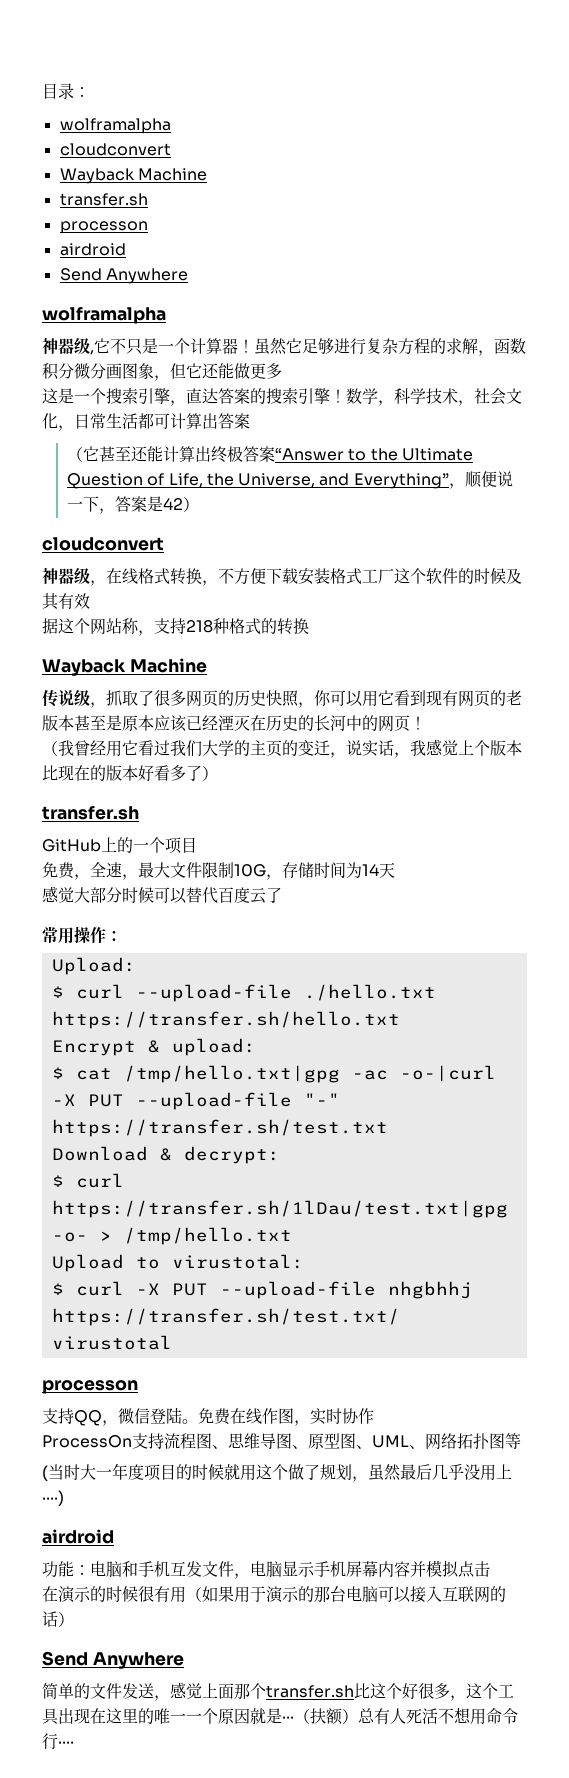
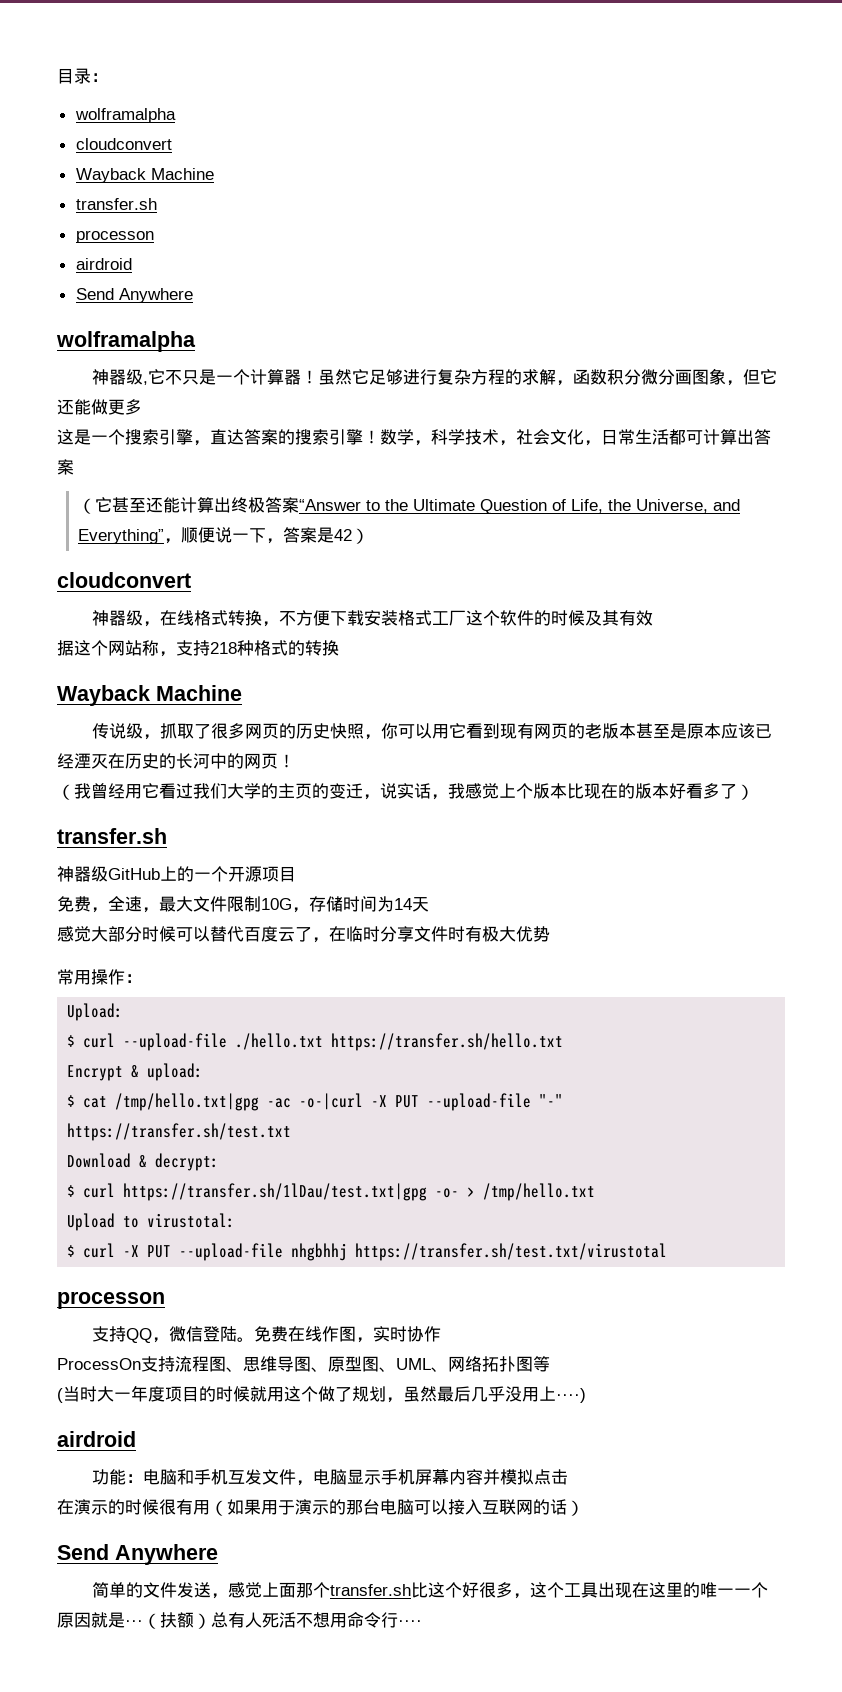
- GitHub上的一个项目
+ 神器级GitHub上的一个开源项目
- 感觉大部分时候可以替代百度云了
+ 感觉大部分时候可以替代百度云了，在临时分享文件时有极大优势

